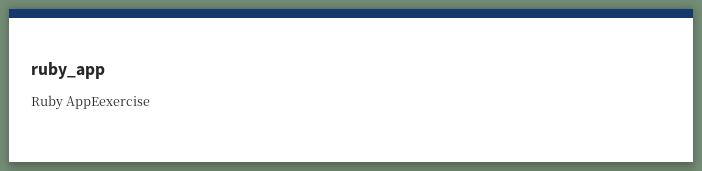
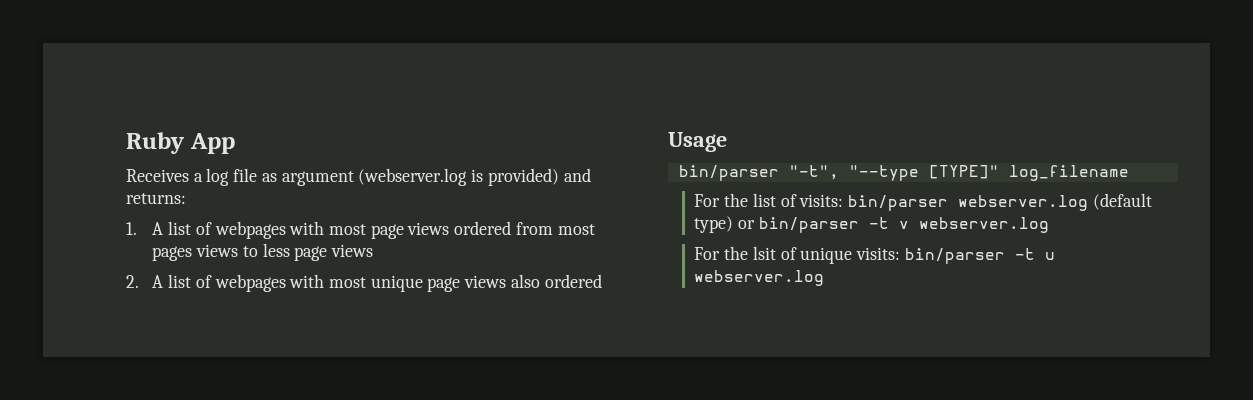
- ruby_app
- Ruby AppEexercise
+ Ruby App
+ Receives a log file as argument (webserver.log is provided) and returns:
+ 1. A list of webpages with most page views ordered from most pages views to less page views
+ 2. A list of webpages with most unique page views also ordered
+ Usage
+ bin/parser "-t", "--type [TYPE]" log_filename
+ For the list of visits: bin/parser webserver.log (default type) or bin/parser -t v webserver.log
+ For the lsit of unique visits: bin/parser -t u webserver.log

